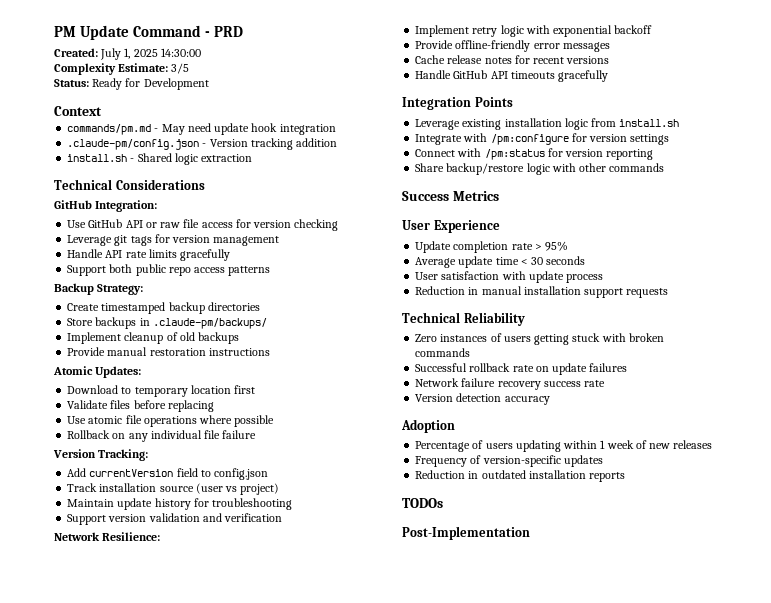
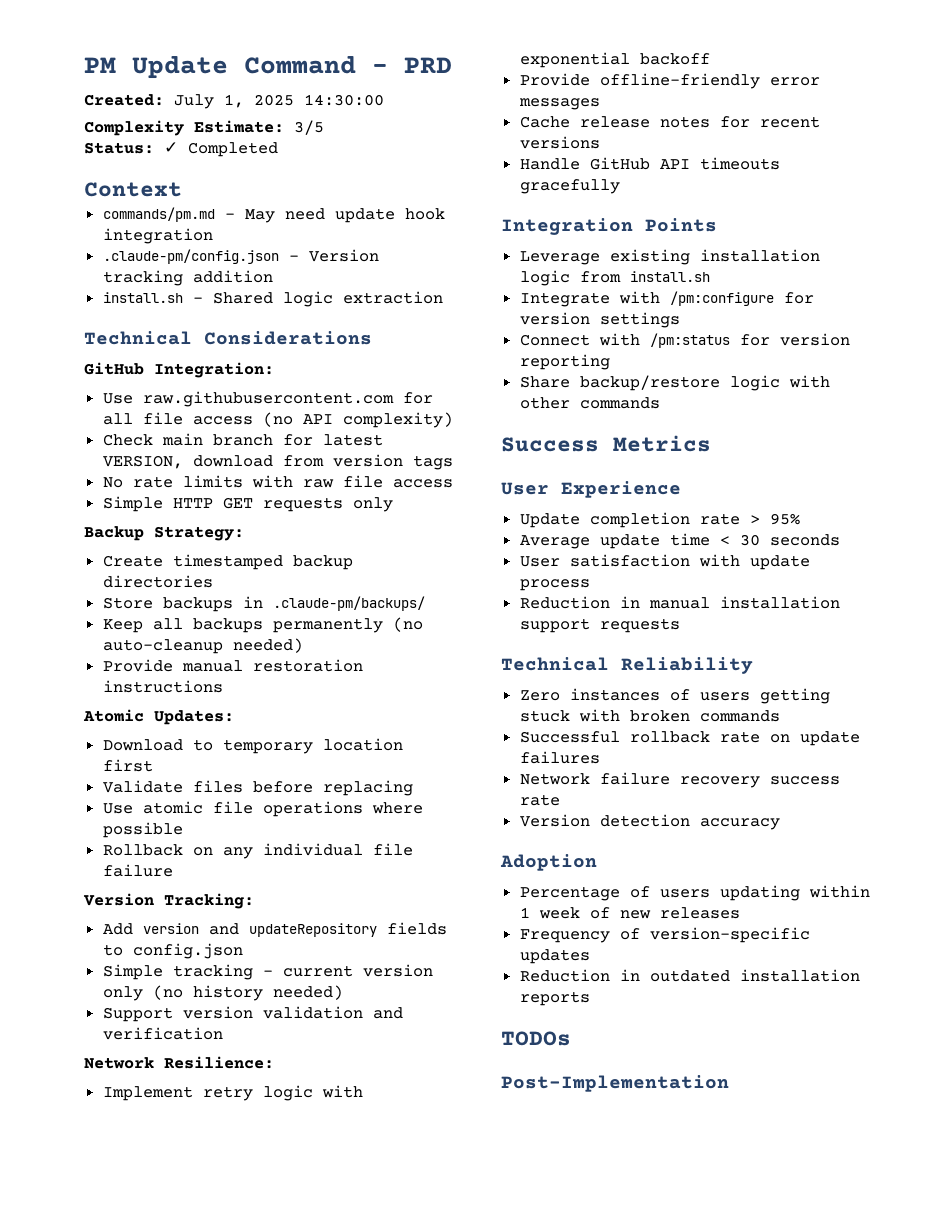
- Status: Ready for Development
+ Status: ✓ Completed
- Use GitHub API or raw file access for version checking
- Leverage git tags for version management
- Handle API rate limits gracefully
- Support both public repo access patterns
+ Use raw.githubusercontent.com for all file access (no API complexity)
+ Check main branch for latest VERSION, download from version tags
+ No rate limits with raw file access
+ Simple HTTP GET requests only
- Implement cleanup of old backups
+ Keep all backups permanently (no auto-cleanup needed)
- Add currentVersion field to config.json
- Track installation source (user vs project)
- Maintain update history for troubleshooting
+ Add version and updateRepository fields to config.json
+ Simple tracking - current version only (no history needed)

